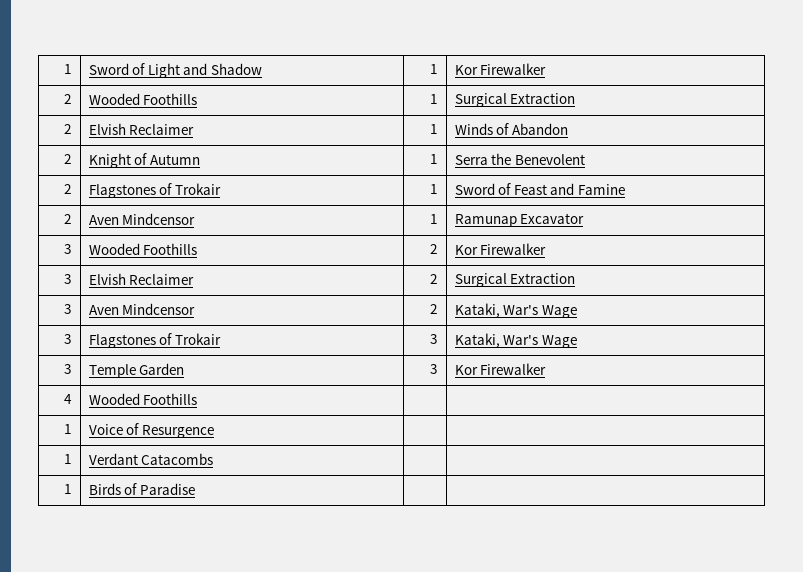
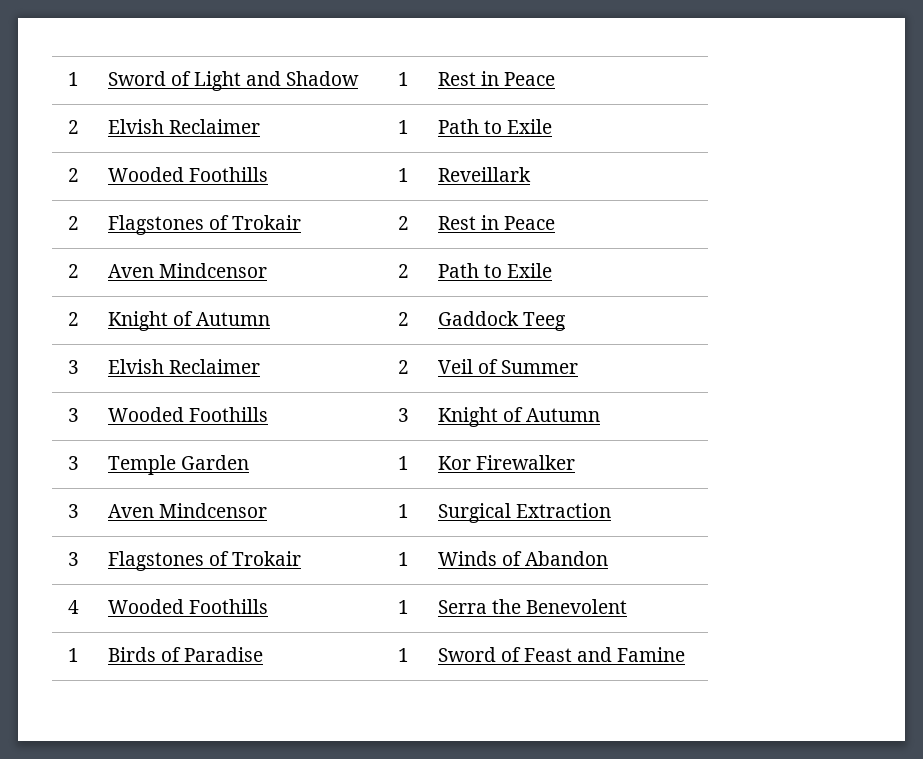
- 1 | Sword of Light and Shadow | 1 | Kor Firewalker
- 2 | Wooded Foothills | 1 | Surgical Extraction
- 2 | Elvish Reclaimer | 1 | Winds of Abandon
+ 1 | Sword of Light and Shadow | 1 | Rest in Peace
+ 2 | Elvish Reclaimer | 1 | Path to Exile
+ 2 | Wooded Foothills | 1 | Reveillark
+ 2 | Flagstones of Trokair | 2 | Rest in Peace
+ 2 | Aven Mindcensor | 2 | Path to Exile
+ 2 | Knight of Autumn | 2 | Gaddock Teeg
+ 3 | Elvish Reclaimer | 2 | Veil of Summer
+ 3 | Wooded Foothills | 3 | Knight of Autumn
+ 3 | Temple Garden | 1 | Kor Firewalker
+ 3 | Aven Mindcensor | 1 | Surgical Extraction
+ 3 | Flagstones of Trokair | 1 | Winds of Abandon
- 2 | Knight of Autumn | 1 | Serra the Benevolent
+ 4 | Wooded Foothills | 1 | Serra the Benevolent
- 2 | Flagstones of Trokair | 1 | Sword of Feast and Famine
+ 1 | Birds of Paradise | 1 | Sword of Feast and Famine
- 2 | Aven Mindcensor | 1 | Ramunap Excavator
- 3 | Wooded Foothills | 2 | Kor Firewalker
- 3 | Elvish Reclaimer | 2 | Surgical Extraction
- 3 | Aven Mindcensor | 2 | Kataki, War's Wage
- 3 | Flagstones of Trokair | 3 | Kataki, War's Wage
- 3 | Temple Garden | 3 | Kor Firewalker
- 4 | Wooded Foothills | |
- 1 | Voice of Resurgence | |
- 1 | Verdant Catacombs | |
- 1 | Birds of Paradise | |

